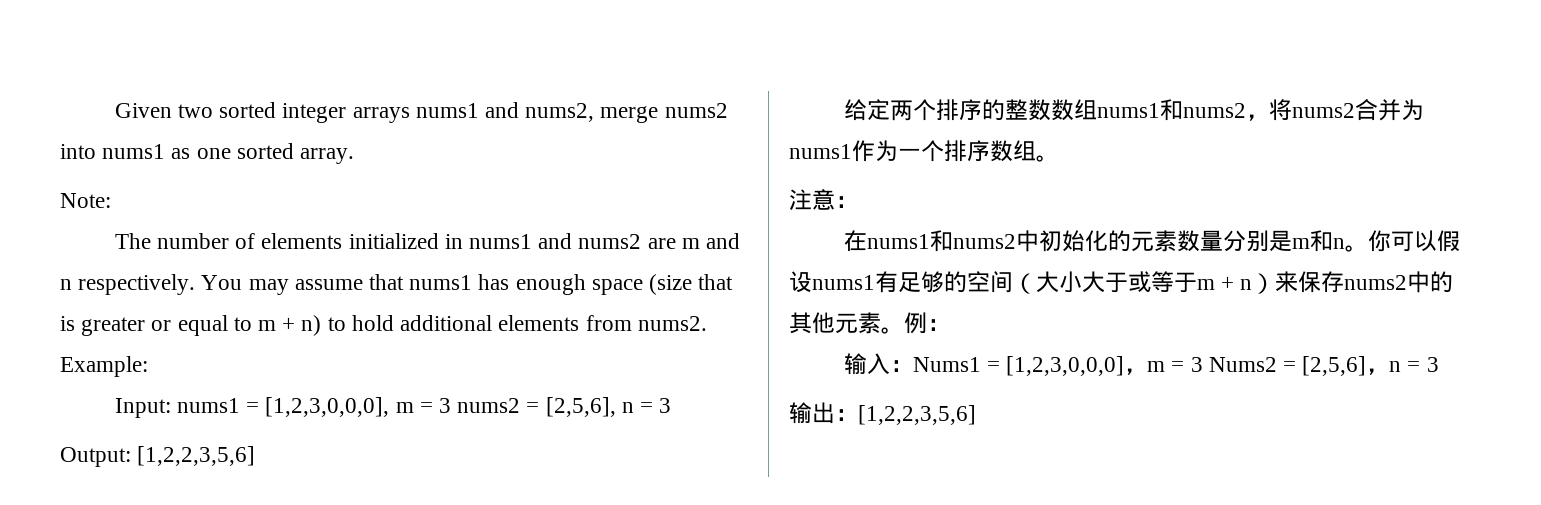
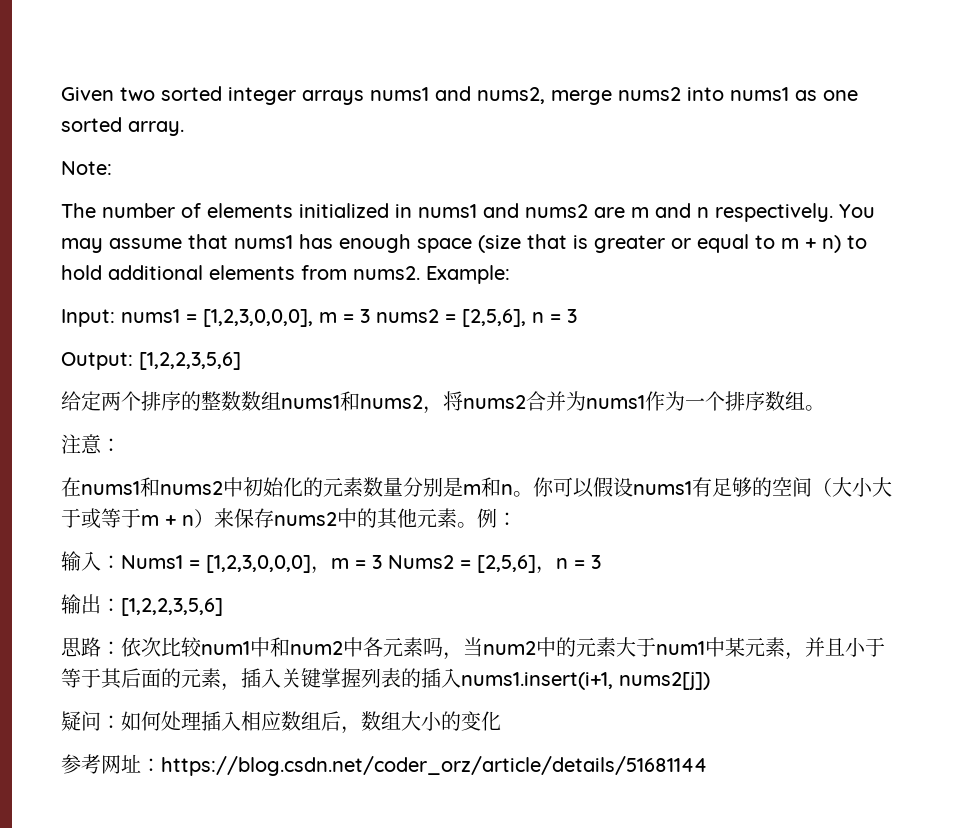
+ 思路：依次比较num1中和num2中各元素吗，当num2中的元素大于num1中某元素，并且小于等于其后面的元素，插入关键掌握列表的插入nums1.insert(i+1, nums2[j])
+ 疑问：如何处理插入相应数组后，数组大小的变化
+ 参考网址：https://blog.csdn.net/coder_orz/article/details/51681144

